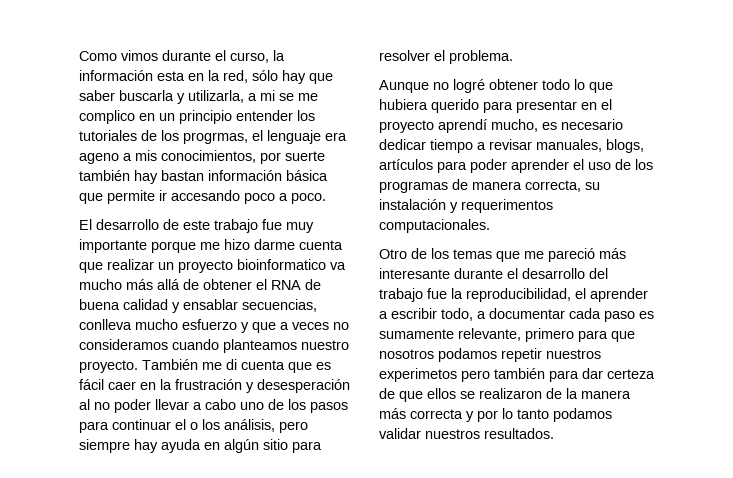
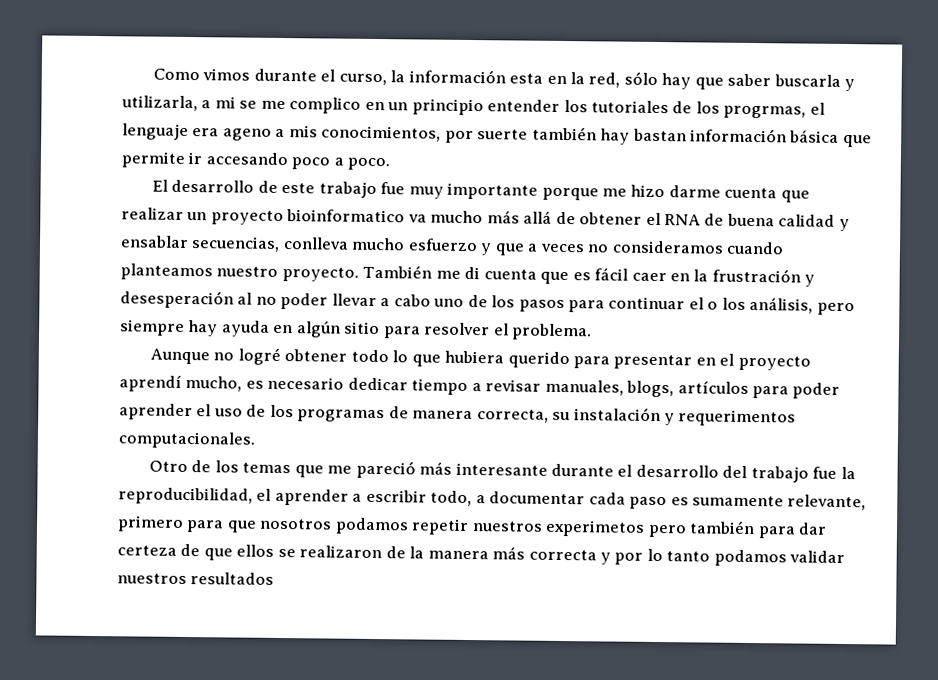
- Otro de los temas que me pareció más interesante durante el desarrollo del trabajo fue la reproducibilidad, el aprender a escribir todo, a documentar cada paso es sumamente relevante, primero para que nosotros podamos repetir nuestros experimetos pero también para dar certeza de que ellos se realizaron de la manera más correcta y por lo tanto podamos validar nuestros resultados.
+ Otro de los temas que me pareció más interesante durante el desarrollo del trabajo fue la reproducibilidad, el aprender a escribir todo, a documentar cada paso es sumamente relevante, primero para que nosotros podamos repetir nuestros experimetos pero también para dar certeza de que ellos se realizaron de la manera más correcta y por lo tanto podamos validar nuestros resultados

